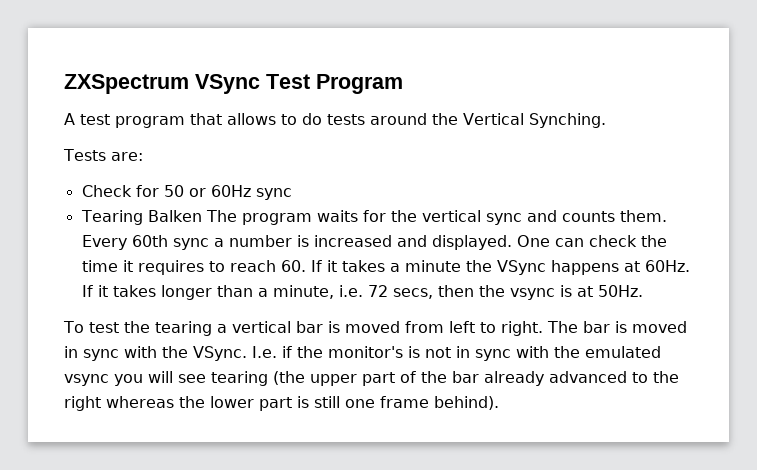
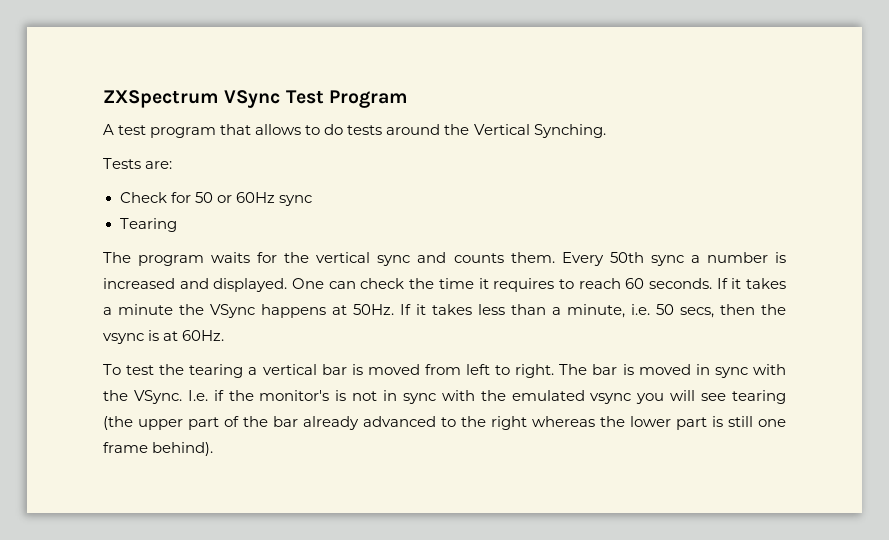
- Tearing Balken The program waits for the vertical sync and counts them.
+ Tearing
+ The program waits for the vertical sync and counts them.
- Every 60th sync a number is increased and displayed.
+ Every 50th sync a number is increased and displayed.
- One can check the time it requires to reach 60. If it takes a minute the VSync happens at 60Hz. If it takes longer than a minute, i.e. 72 secs, then the vsync is at 50Hz.
+ One can check the time it requires to reach 60 seconds. If it takes a minute the VSync happens at 50Hz. If it takes less than a minute, i.e. 50 secs, then the vsync is at 60Hz.

